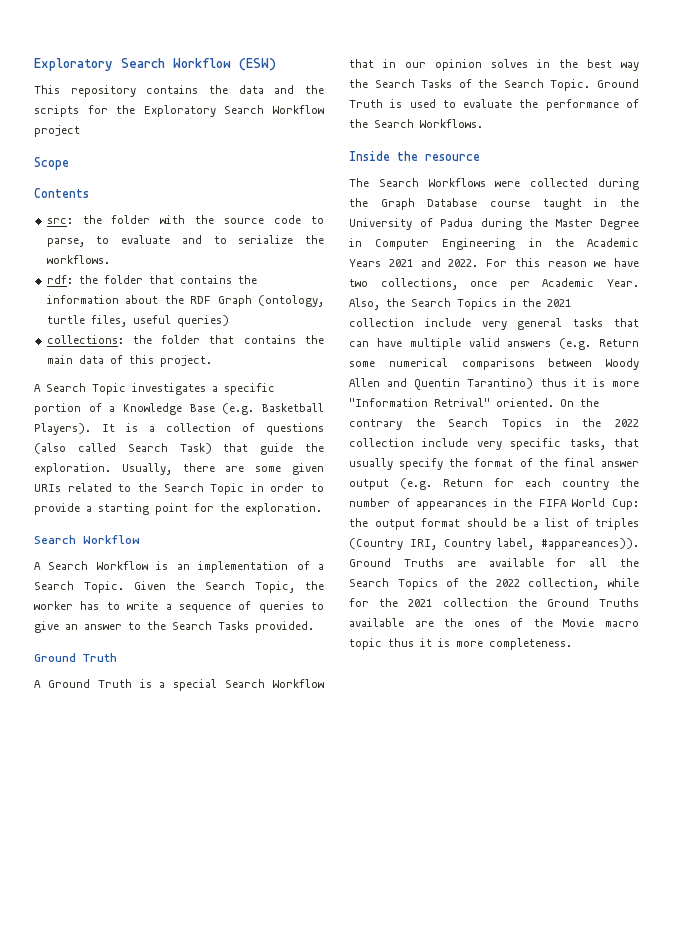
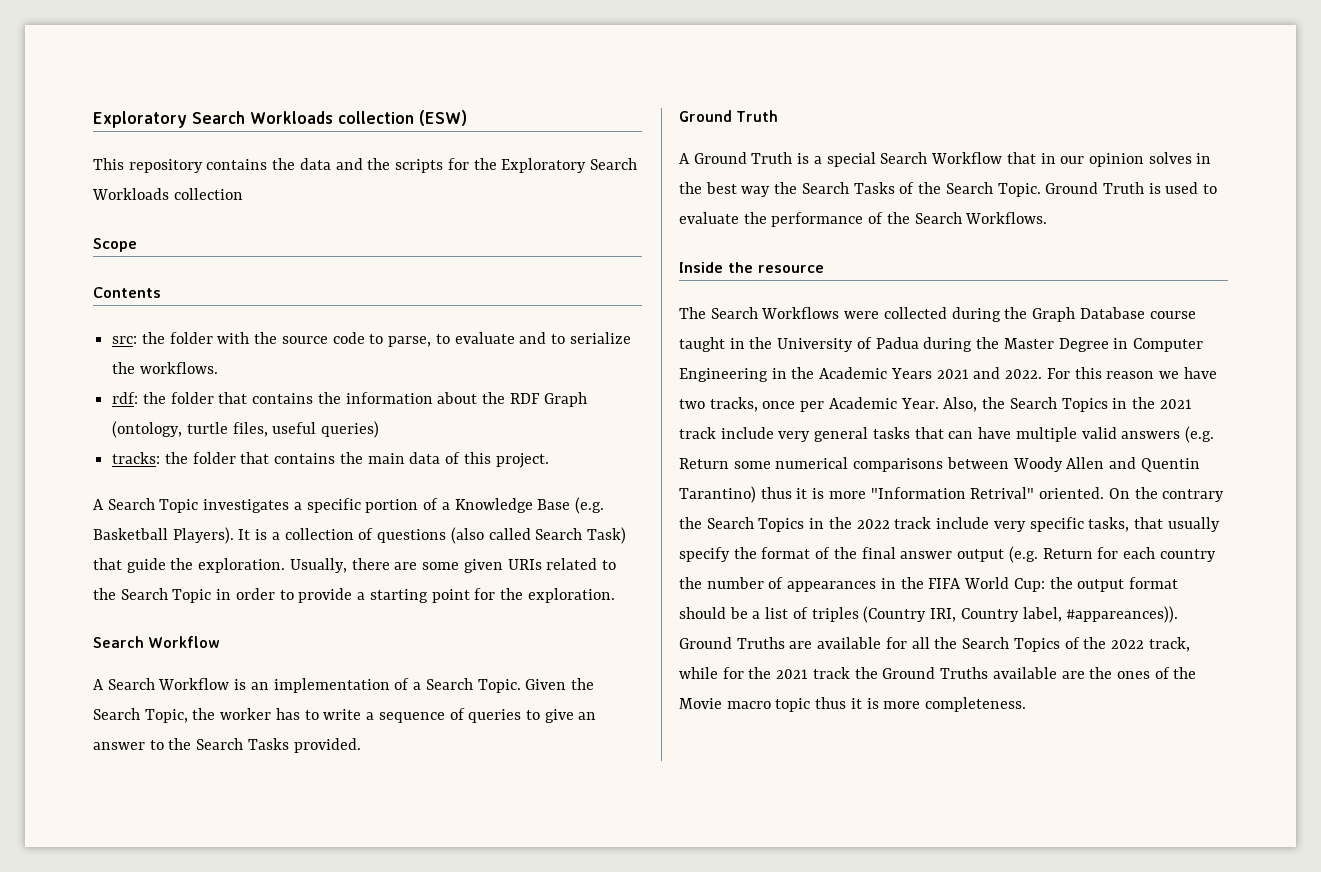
- Exploratory Search Workflow (ESW)
+ Exploratory Search Workloads collection (ESW)
- This repository contains the data and the scripts for the Exploratory Search Workflow project
+ This repository contains the data and the scripts for the Exploratory Search Workloads collection
- collections: the folder that contains the main data of this project.
+ tracks: the folder that contains the main data of this project.
- For this reason we have two collections, once per Academic Year.
+ For this reason we have two tracks, once per Academic Year.
- Also, the Search Topics in the 2021 collection include very general tasks that can have multiple valid answers (e.g. Return some numerical comparisons between Woody Allen and Quentin Tarantino) thus it is more "Information Retrival" oriented.
+ Also, the Search Topics in the 2021 track include very general tasks that can have multiple valid answers (e.g. Return some numerical comparisons between Woody Allen and Quentin Tarantino) thus it is more "Information Retrival" oriented.
- On the contrary the Search Topics in the 2022 collection include very specific tasks, that usually specify the format of the final answer output (e.g. Return for each country the number of appearances in the FIFA World Cup: the output format should be a list of triples (Country IRI, Country label, #appareances)).
+ On the contrary the Search Topics in the 2022 track include very specific tasks, that usually specify the format of the final answer output (e.g. Return for each country the number of appearances in the FIFA World Cup: the output format should be a list of triples (Country IRI, Country label, #appareances)).
- Ground Truths are available for all the Search Topics of the 2022 collection, while for the 2021 collection the Ground Truths available are the ones of the Movie macro topic thus it is more completeness.
+ Ground Truths are available for all the Search Topics of the 2022 track, while for the 2021 track the Ground Truths available are the ones of the Movie macro topic thus it is more completeness.

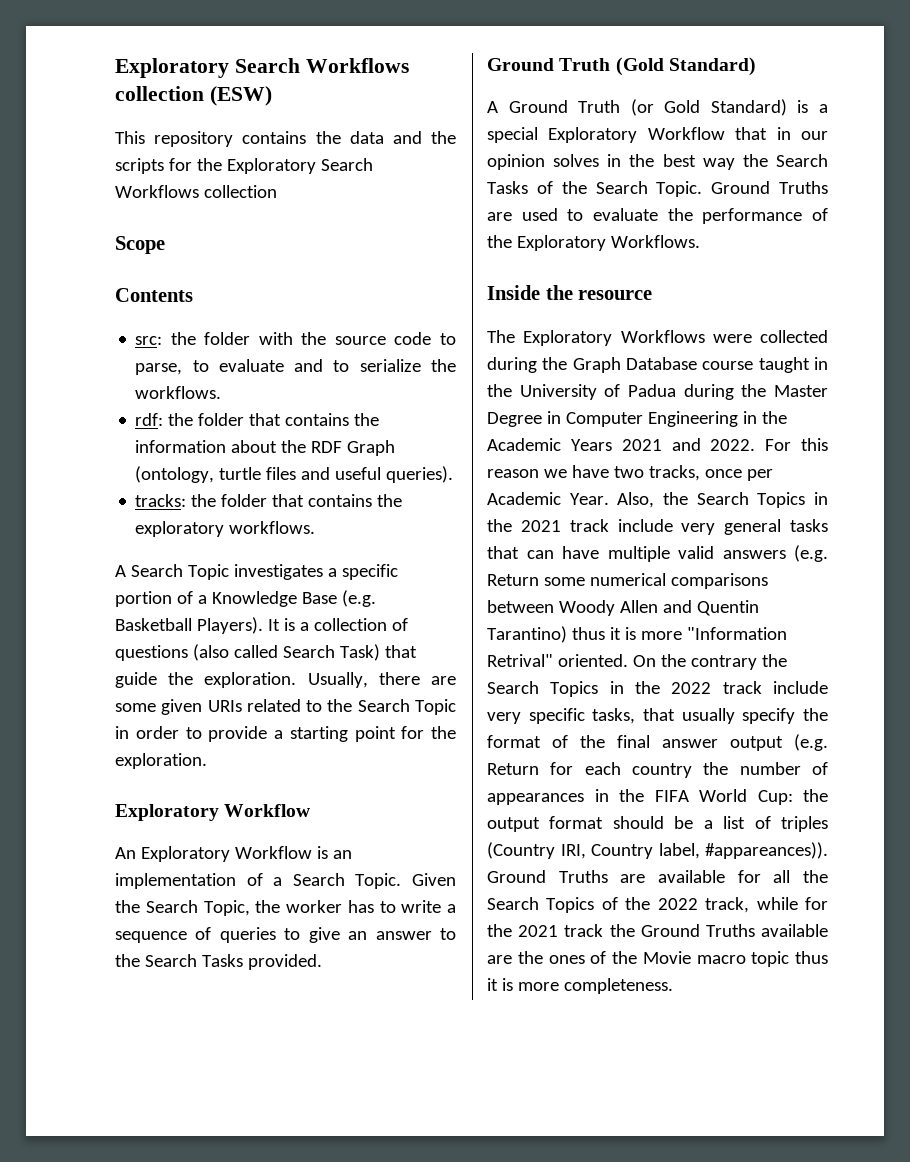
- Exploratory Search Workloads collection (ESW)
+ Exploratory Search Workflows collection (ESW)
- This repository contains the data and the scripts for the Exploratory Search Workloads collection
+ This repository contains the data and the scripts for the Exploratory Search Workflows collection
- rdf: the folder that contains the information about the RDF Graph (ontology, turtle files, useful queries)
+ rdf: the folder that contains the information about the RDF Graph (ontology, turtle files and useful queries).
- tracks: the folder that contains the main data of this project.
+ tracks: the folder that contains the exploratory workflows.
  Usually, there are some given URIs related to the Search Topic in order to provide a starting point for the exploration.
- Search Workflow
+ Exploratory Workflow
- A Search Workflow is an implementation of a Search Topic.
+ An Exploratory Workflow is an implementation of a Search Topic.
  Given the Search Topic, the worker has to write a sequence of queries to give an answer to the Search Tasks provided.
- Ground Truth
+ Ground Truth (Gold Standard)
- A Ground Truth is a special Search Workflow that in our opinion solves in the best way the Search Tasks of the Search Topic.
+ A Ground Truth (or Gold Standard) is a special Exploratory Workflow that in our opinion solves in the best way the Search Tasks of the Search Topic.
- Ground Truth is used to evaluate the performance of the Search Workflows.
+ Ground Truths are used to evaluate the performance of the Exploratory Workflows.
- The Search Workflows were collected during the Graph Database course taught in the University of Padua during the Master Degree in Computer Engineering in the Academic Years 2021 and 2022.
+ The Exploratory Workflows were collected during the Graph Database course taught in the University of Padua during the Master Degree in Computer Engineering in the Academic Years 2021 and 2022.

